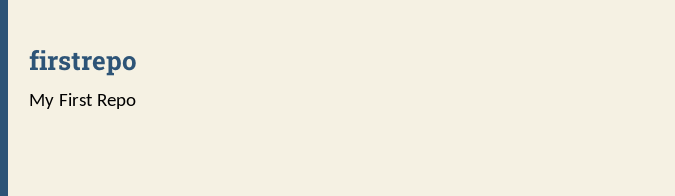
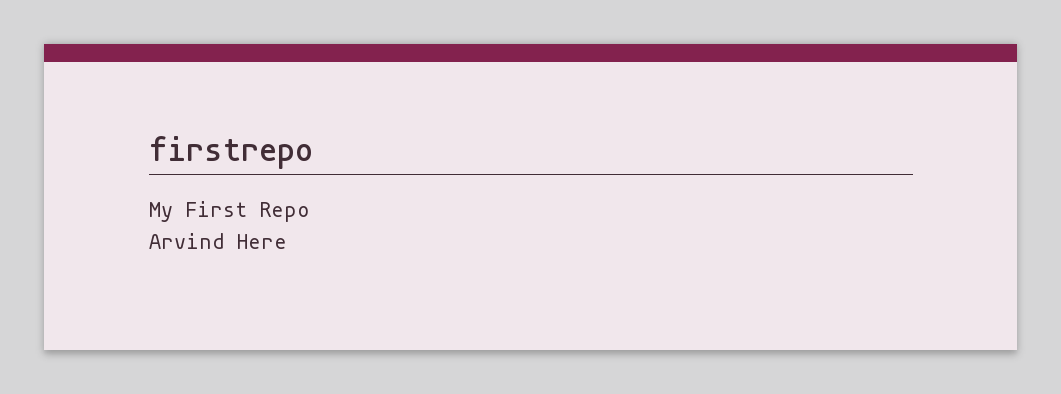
+ Arvind Here

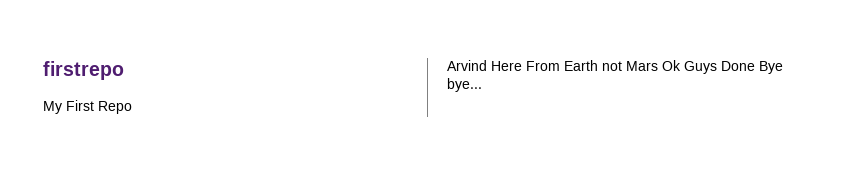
- Arvind Here
+ Arvind Here From Earth not Mars Ok Guys Done Bye bye...

